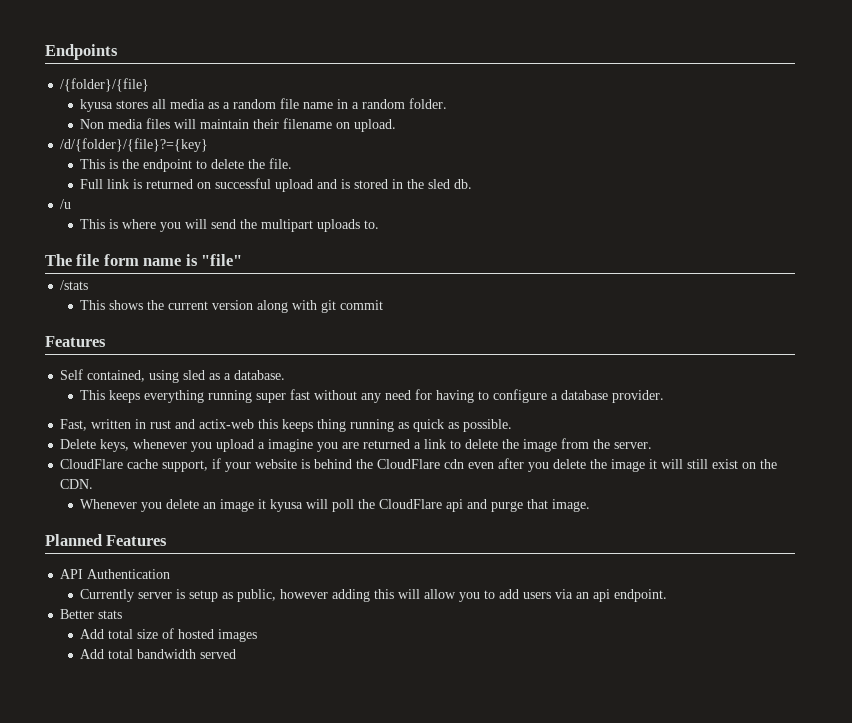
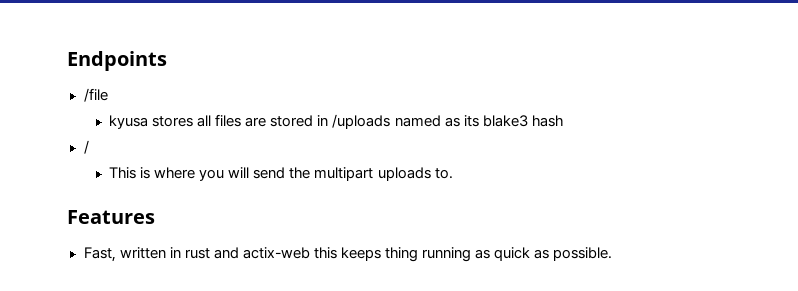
- /{folder}/{file}
+ /file
- kyusa stores all media as a random file name in a random folder.
- Non media files will maintain their filename on upload.
- /d/{folder}/{file}?={key}
- This is the endpoint to delete the file.
- Full link is returned on successful upload and is stored in the sled db.
- /u
+ kyusa stores all files are stored in /uploads named as its blake3 hash
+ /
- The file form name is "file"
- /stats
- This shows the current version along with git commit
  Features
- Self contained, using sled as a database.
- This keeps everything running super fast without any need for having to configure a database provider.
- Delete keys, whenever you upload a imagine you are returned a link to delete the image from the server.
- CloudFlare cache support, if your website is behind the CloudFlare cdn even after you delete the image it will still exist on the CDN.
- Whenever you delete an image it kyusa will poll the CloudFlare api and purge that image.
- Planned Features
- API Authentication
- Currently server is setup as public, however adding this will allow you to add users via an api endpoint.
- Better stats
- Add total size of hosted images
- Add total bandwidth served

